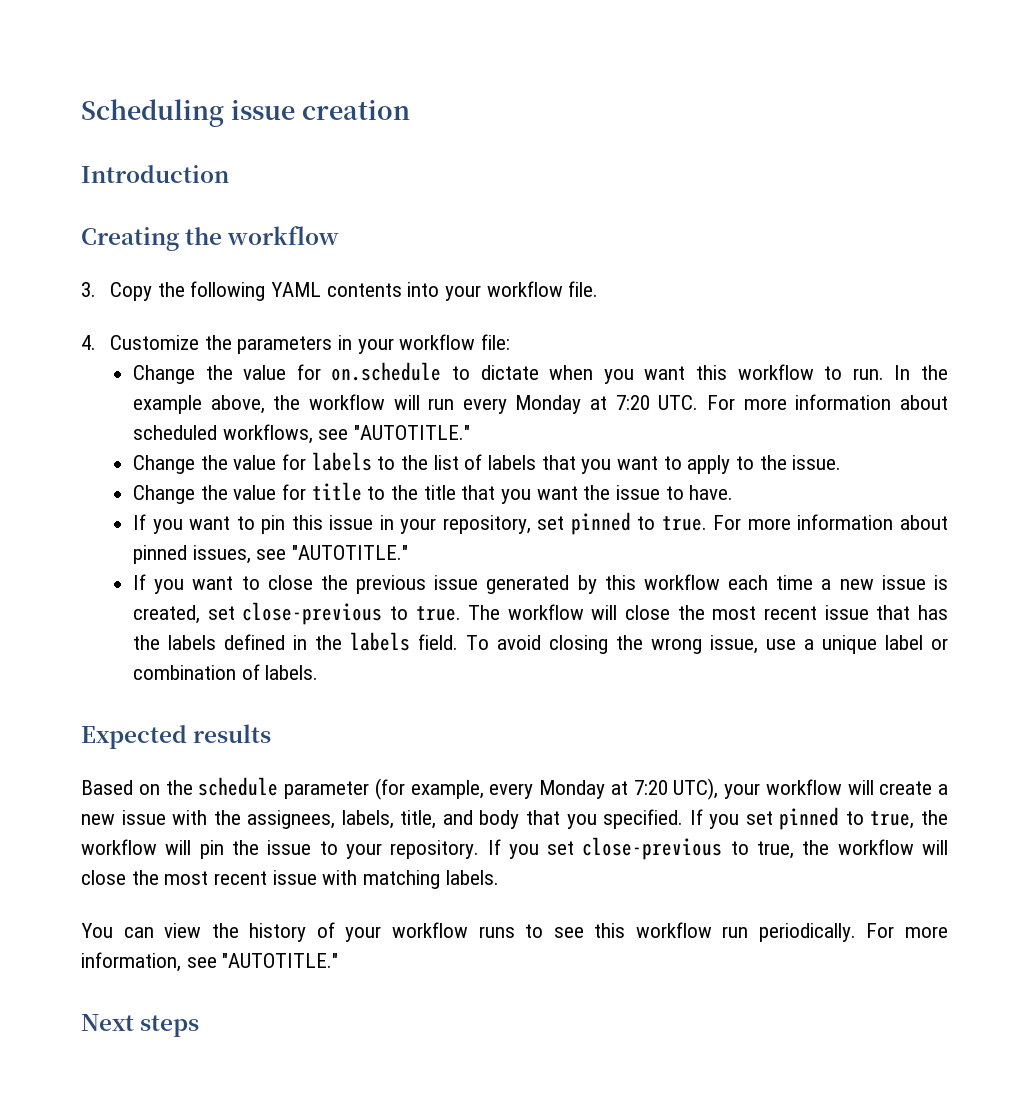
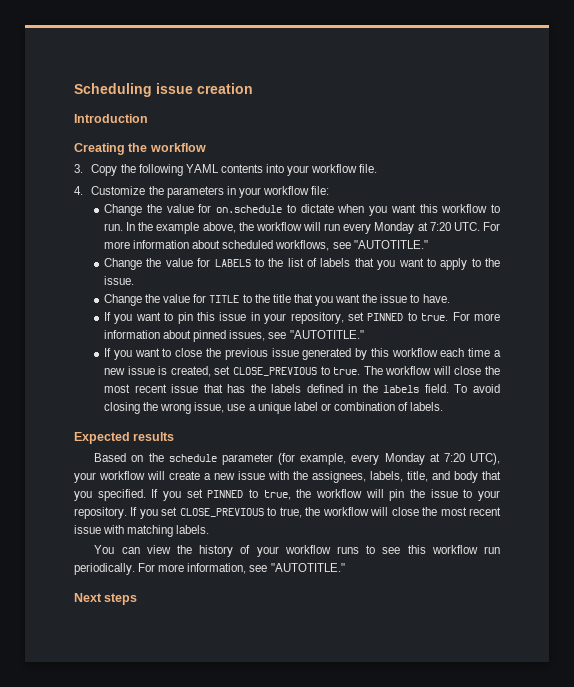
- Change the value for labels to the list of labels that you want to apply to the issue.
+ Change the value for LABELS to the list of labels that you want to apply to the issue.
- Change the value for title to the title that you want the issue to have.
+ Change the value for TITLE to the title that you want the issue to have.
- If you want to pin this issue in your repository, set pinned to true.
+ If you want to pin this issue in your repository, set PINNED to true.
- If you want to close the previous issue generated by this workflow each time a new issue is created, set close-previous to true.
+ If you want to close the previous issue generated by this workflow each time a new issue is created, set CLOSE_PREVIOUS to true.
- If you set pinned to true, the workflow will pin the issue to your repository.
+ If you set PINNED to true, the workflow will pin the issue to your repository.
- If you set close-previous to true, the workflow will close the most recent issue with matching labels.
+ If you set CLOSE_PREVIOUS to true, the workflow will close the most recent issue with matching labels.

